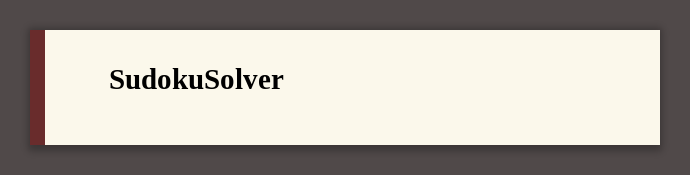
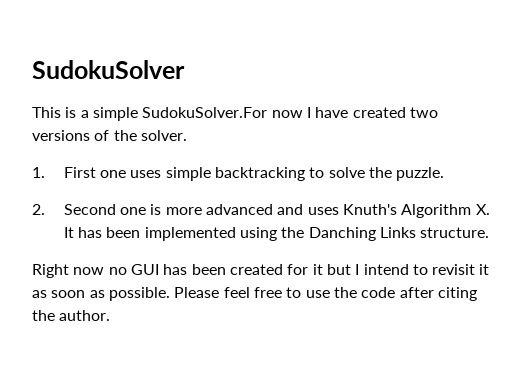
+ This is a simple SudokuSolver.For now I have created two versions of the solver.
+ 1. First one uses simple backtracking to solve the puzzle.
+ 2. Second one is more advanced and uses Knuth's Algorithm X. It has been implemented using the Danching Links structure.
+ Right now no GUI has been created for it but I intend to revisit it as soon as possible. Please feel free to use the code after citing the author.

